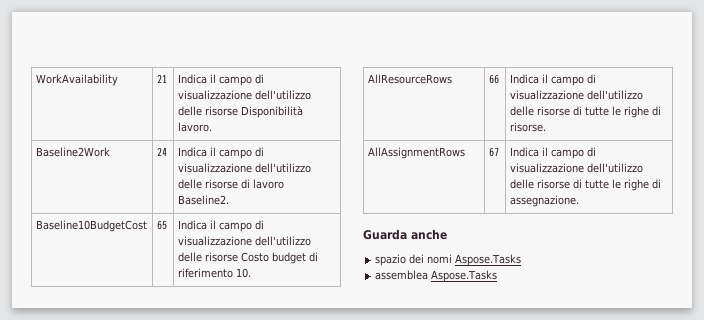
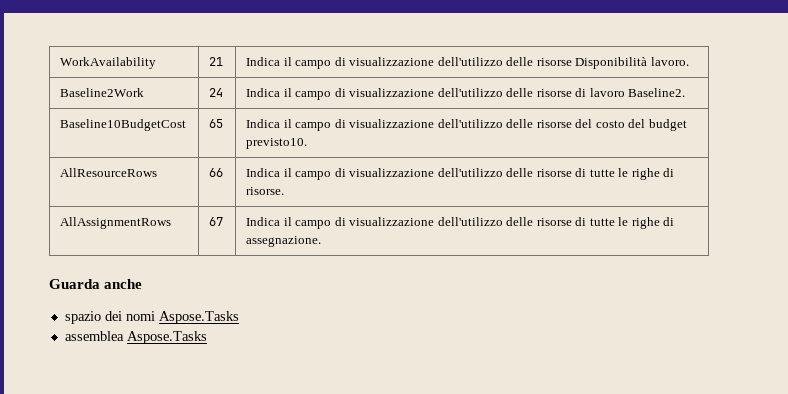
- Baseline10BudgetCost | 65 | Indica il campo di visualizzazione dell'utilizzo delle risorse Costo budget di riferimento 10.
+ Baseline10BudgetCost | 65 | Indica il campo di visualizzazione dell'utilizzo delle risorse del costo del budget previsto10.

